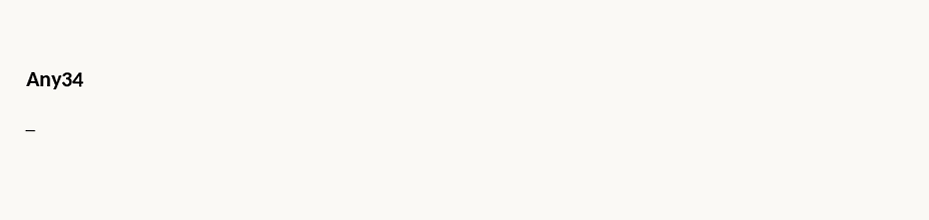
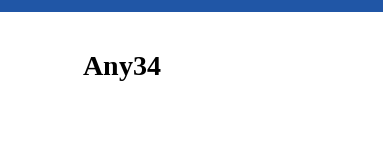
- _

